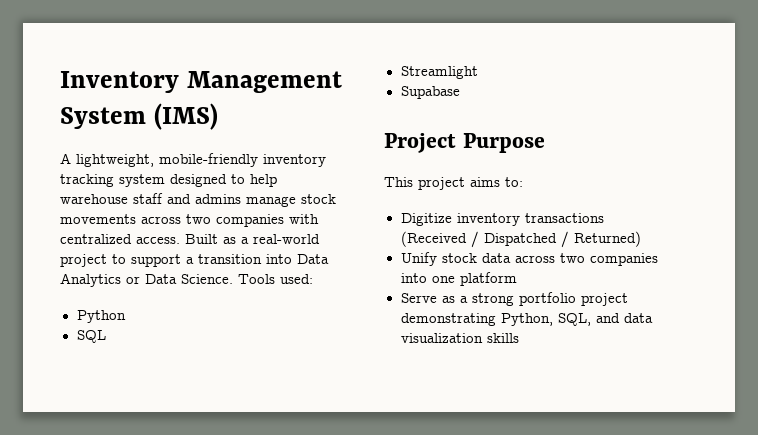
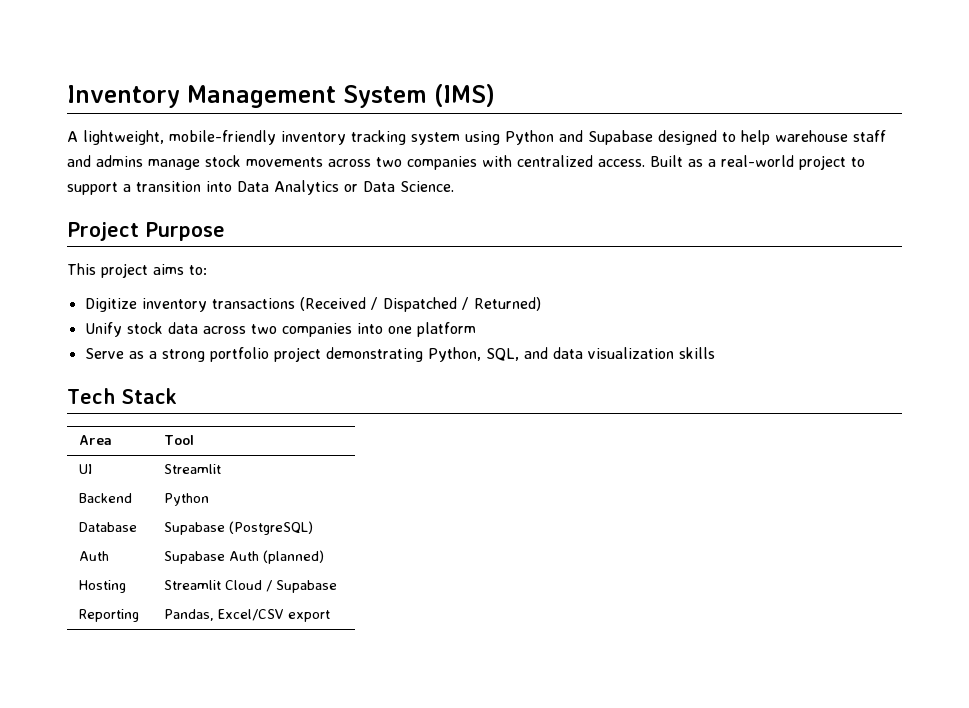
- A lightweight, mobile-friendly inventory tracking system designed to help warehouse staff and admins manage stock movements across two companies with centralized access.
+ A lightweight, mobile-friendly inventory tracking system using Python and Supabase designed to help warehouse staff and admins manage stock movements across two companies with centralized access.
- Tools used:
- Python
- SQL
- Streamlight
- Supabase
+ Tech Stack
+ Area | Tool
+ UI | Streamlit
+ Backend | Python
+ Database | Supabase (PostgreSQL)
+ Auth | Supabase Auth (planned)
+ Hosting | Streamlit Cloud / Supabase
+ Reporting | Pandas, Excel/CSV export

